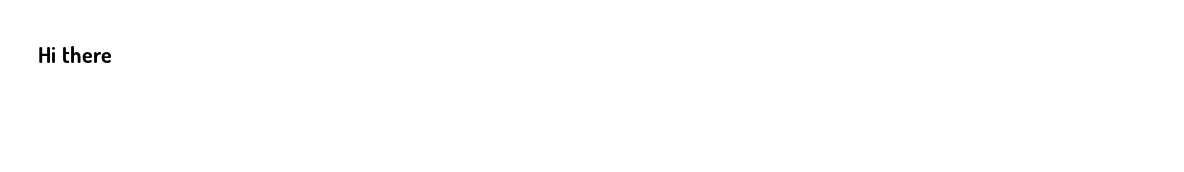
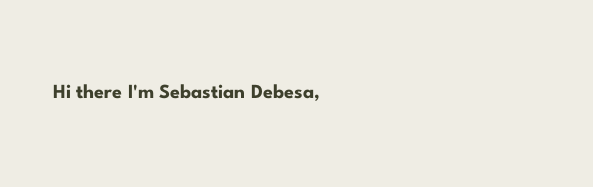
- Hi there
+ Hi there I'm Sebastian Debesa,

